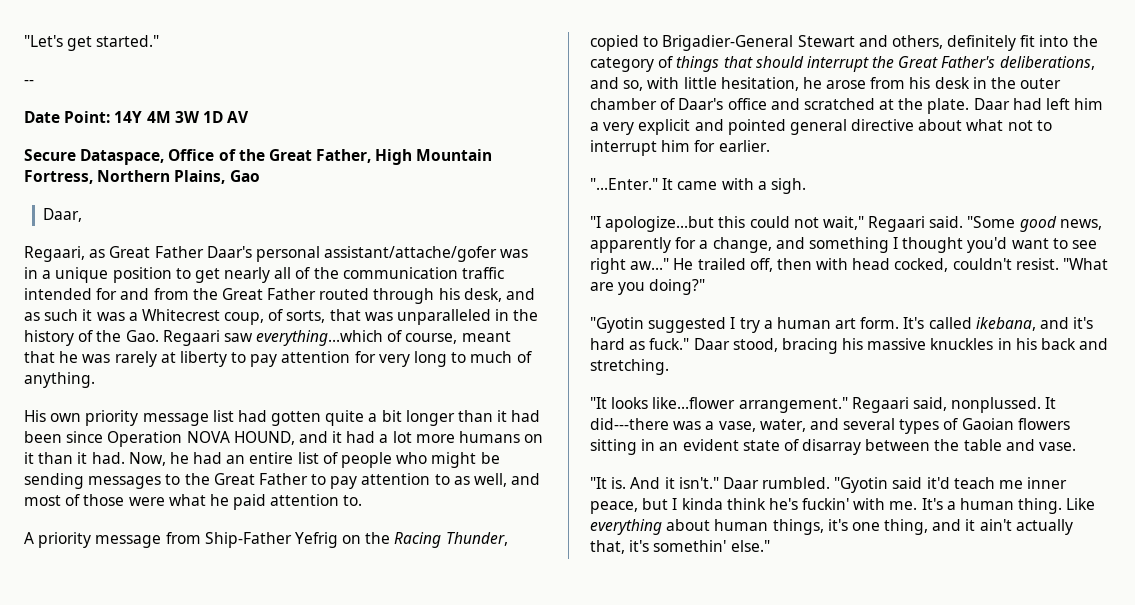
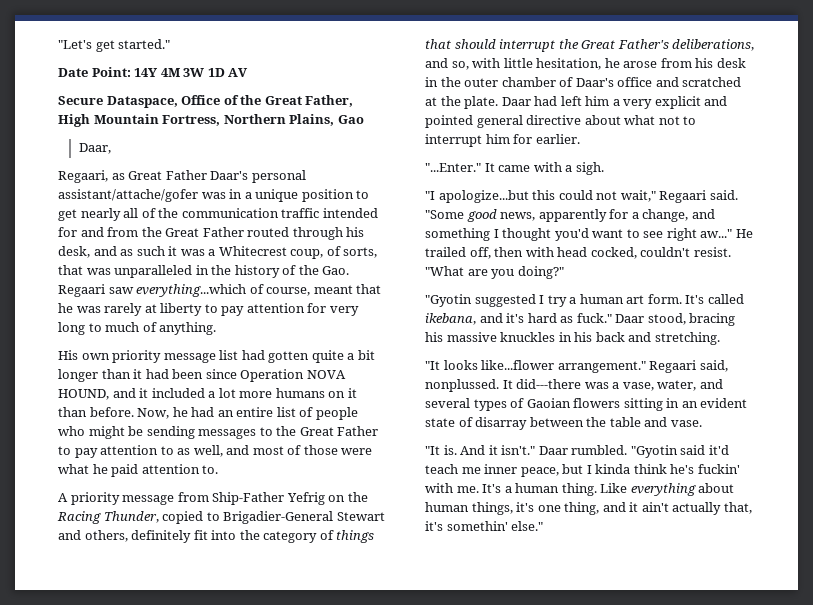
- --
- His own priority message list had gotten quite a bit longer than it had been since Operation NOVA HOUND, and it had a lot more humans on it than it had.
+ His own priority message list had gotten quite a bit longer than it had been since Operation NOVA HOUND, and it included a lot more humans on it than before.

